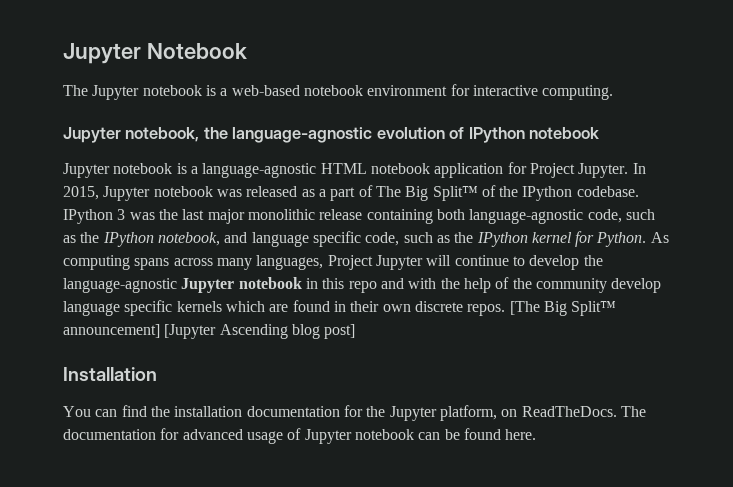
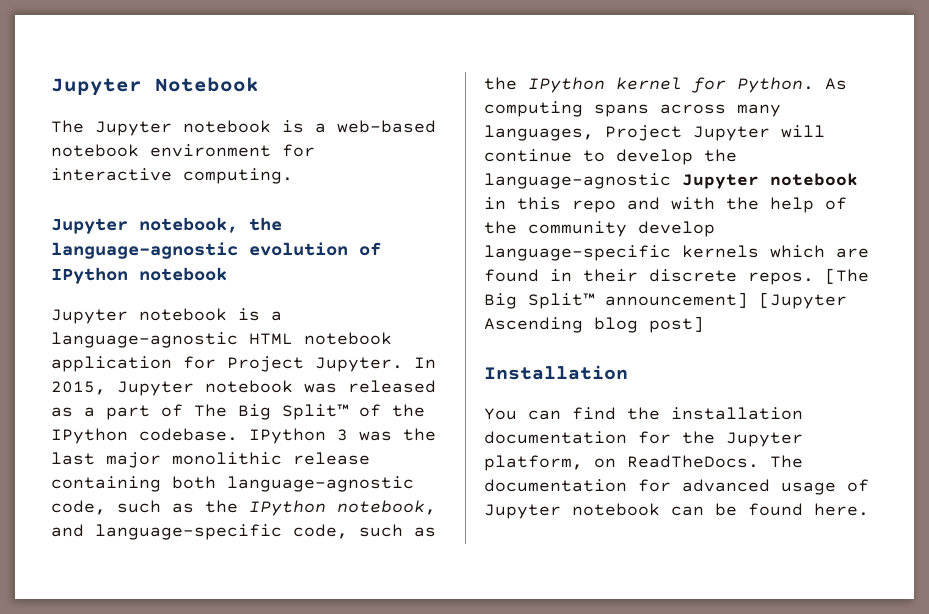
- IPython 3 was the last major monolithic release containing both language-agnostic code, such as the IPython notebook, and language specific code, such as the IPython kernel for Python.
+ IPython 3 was the last major monolithic release containing both language-agnostic code, such as the IPython notebook, and language-specific code, such as the IPython kernel for Python.
- As computing spans across many languages, Project Jupyter will continue to develop the language-agnostic Jupyter notebook in this repo and with the help of the community develop language specific kernels which are found in their own discrete repos.
+ As computing spans across many languages, Project Jupyter will continue to develop the language-agnostic Jupyter notebook in this repo and with the help of the community develop language-specific kernels which are found in their discrete repos.

